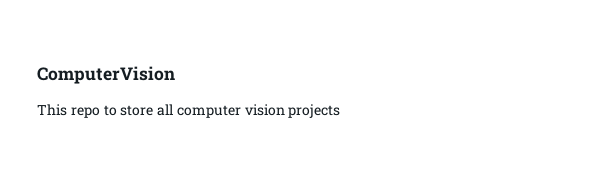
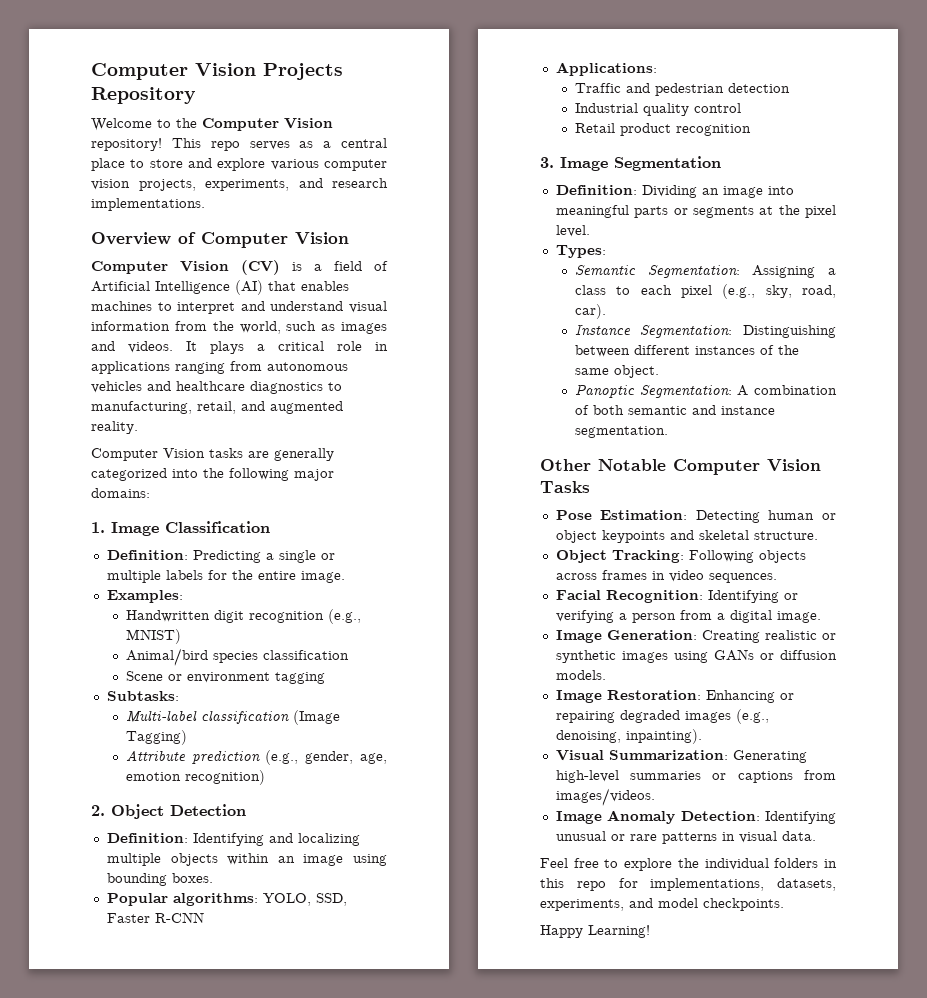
- ComputerVision
- This repo to store all computer vision projects
+ Computer Vision Projects Repository
+ Welcome to the Computer Vision repository! This repo serves as a central place to store and explore various computer vision projects, experiments, and research implementations.
+ Overview of Computer Vision
+ Computer Vision (CV) is a field of Artificial Intelligence (AI) that enables machines to interpret and understand visual information from the world, such as images and videos. It plays a critical role in applications ranging from autonomous vehicles and healthcare diagnostics to manufacturing, retail, and augmented reality.
+ Computer Vision tasks are generally categorized into the following major domains:
+ 1. Image Classification
+ Definition: Predicting a single or multiple labels for the entire image.
+ Examples:
+ Handwritten digit recognition (e.g., MNIST)
+ Animal/bird species classification
+ Scene or environment tagging
+ Subtasks:
+ Multi-label classification (Image Tagging)
+ Attribute prediction (e.g., gender, age, emotion recognition)
+ 2. Object Detection
+ Definition: Identifying and localizing multiple objects within an image using bounding boxes.
+ Popular algorithms: YOLO, SSD, Faster R-CNN
+ Applications:
+ Traffic and pedestrian detection
+ Industrial quality control
+ Retail product recognition
+ 3. Image Segmentation
+ Definition: Dividing an image into meaningful parts or segments at the pixel level.
+ Types:
+ Semantic Segmentation: Assigning a class to each pixel (e.g., sky, road, car).
+ Instance Segmentation: Distinguishing between different instances of the same object.
+ Panoptic Segmentation: A combination of both semantic and instance segmentation.
+ Other Notable Computer Vision Tasks
+ Pose Estimation: Detecting human or object keypoints and skeletal structure.
+ Object Tracking: Following objects across frames in video sequences.
+ Facial Recognition: Identifying or verifying a person from a digital image.
+ Image Generation: Creating realistic or synthetic images using GANs or diffusion models.
+ Image Restoration: Enhancing or repairing degraded images (e.g., denoising, inpainting).
+ Visual Summarization: Generating high-level summaries or captions from images/videos.
+ Image Anomaly Detection: Identifying unusual or rare patterns in visual data.
+ Feel free to explore the individual folders in this repo for implementations, datasets, experiments, and model checkpoints.
+ Happy Learning!

